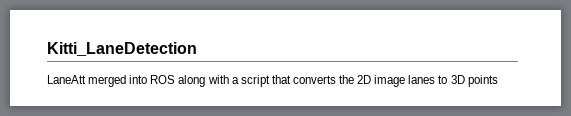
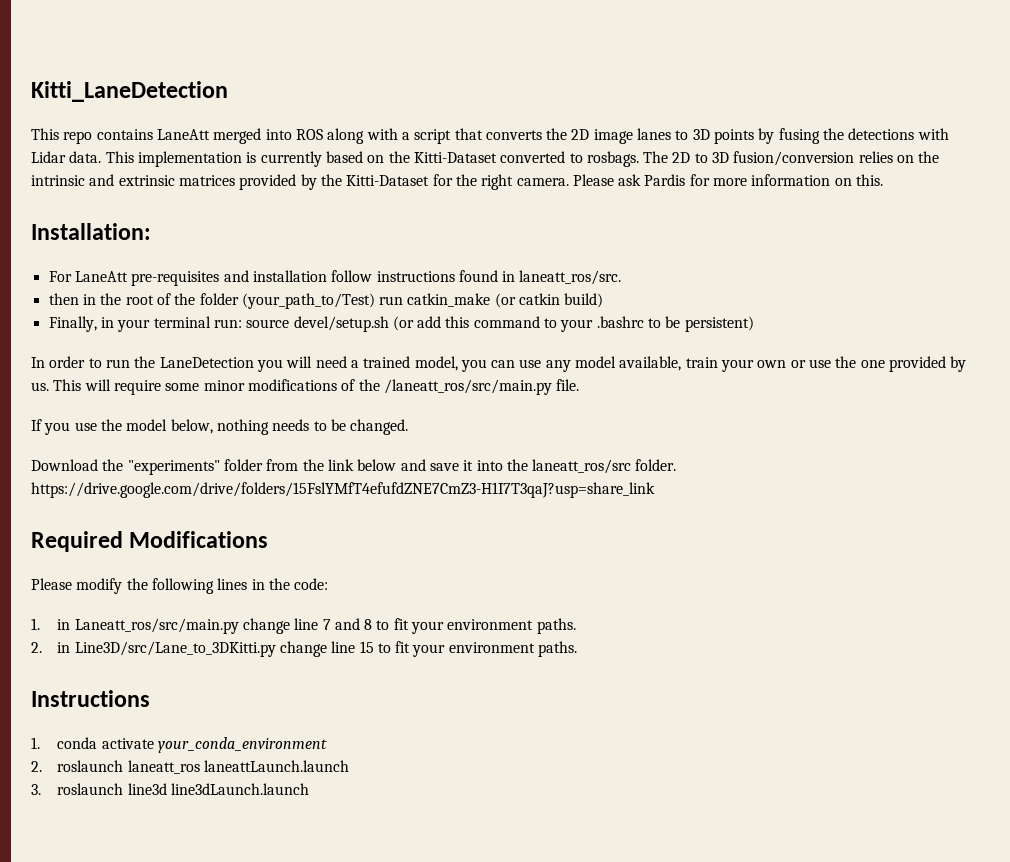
- LaneAtt merged into ROS along with a script that converts the 2D image lanes to 3D points
+ This repo contains LaneAtt merged into ROS along with a script that converts the 2D image lanes to 3D points by fusing the detections with Lidar data. This implementation is currently based on the Kitti-Dataset converted to rosbags. The 2D to 3D fusion/conversion relies on the intrinsic and extrinsic matrices provided by the Kitti-Dataset for the right camera. Please ask Pardis for more information on this.
+ Installation:
+ For LaneAtt pre-requisites and installation follow instructions found in laneatt_ros/src.
+ then in the root of the folder (your_path_to/Test) run catkin_make (or catkin build)
+ Finally, in your terminal run: source devel/setup.sh (or add this command to your .bashrc to be persistent)
+ In order to run the LaneDetection you will need a trained model, you can use any model available, train your own or use the one provided by us. This will require some minor modifications of the /laneatt_ros/src/main.py file.
+ If you use the model below, nothing needs to be changed.
+ Download the "experiments" folder from the link below and save it into the laneatt_ros/src folder. https://drive.google.com/drive/folders/15FslYMfT4efufdZNE7CmZ3-H1I7T3qaJ?usp=share_link
+ Required Modifications
+ Please modify the following lines in the code:
+ 1. in Laneatt_ros/src/main.py change line 7 and 8 to fit your environment paths.
+ 2. in Line3D/src/Lane_to_3DKitti.py change line 15 to fit your environment paths.
+ Instructions
+ 1. conda activate your_conda_environment
+ 2. roslaunch laneatt_ros laneattLaunch.launch
+ 3. roslaunch line3d line3dLaunch.launch

